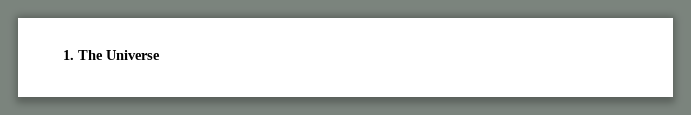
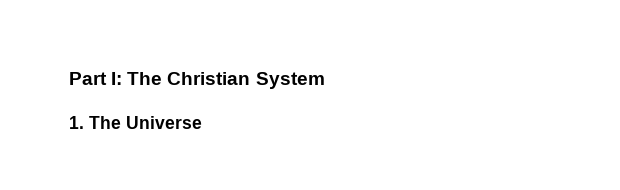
+ Part I: The Christian System

